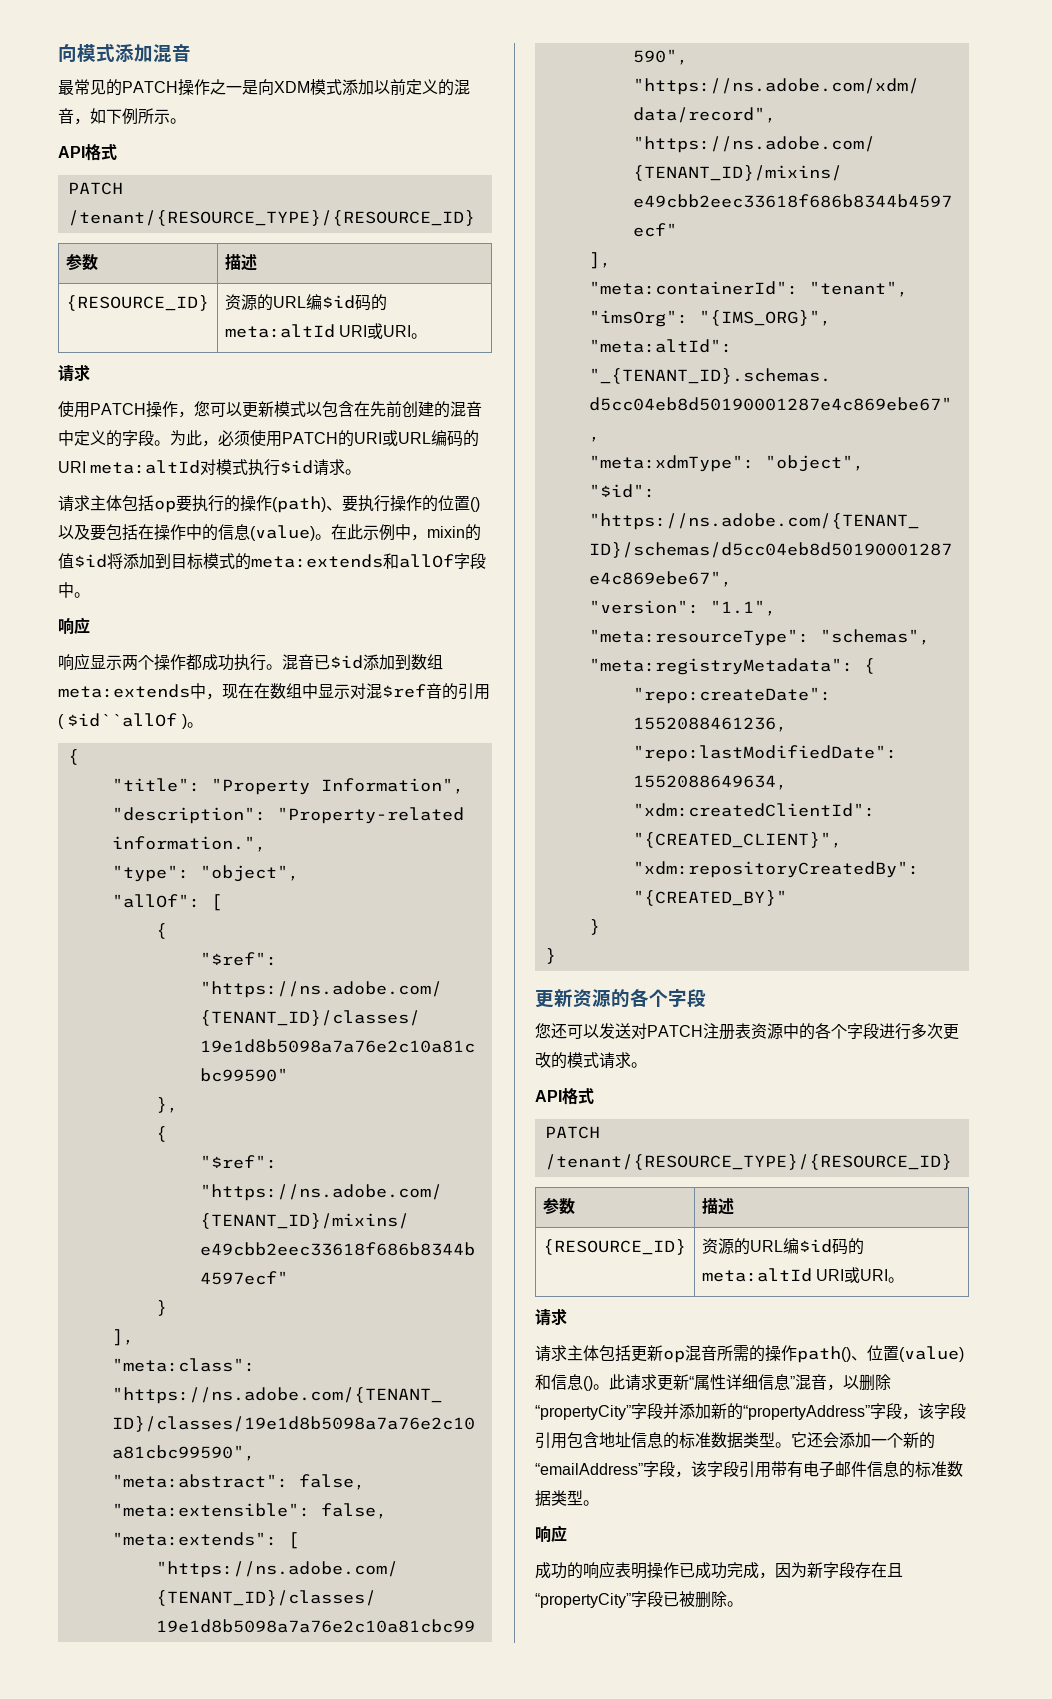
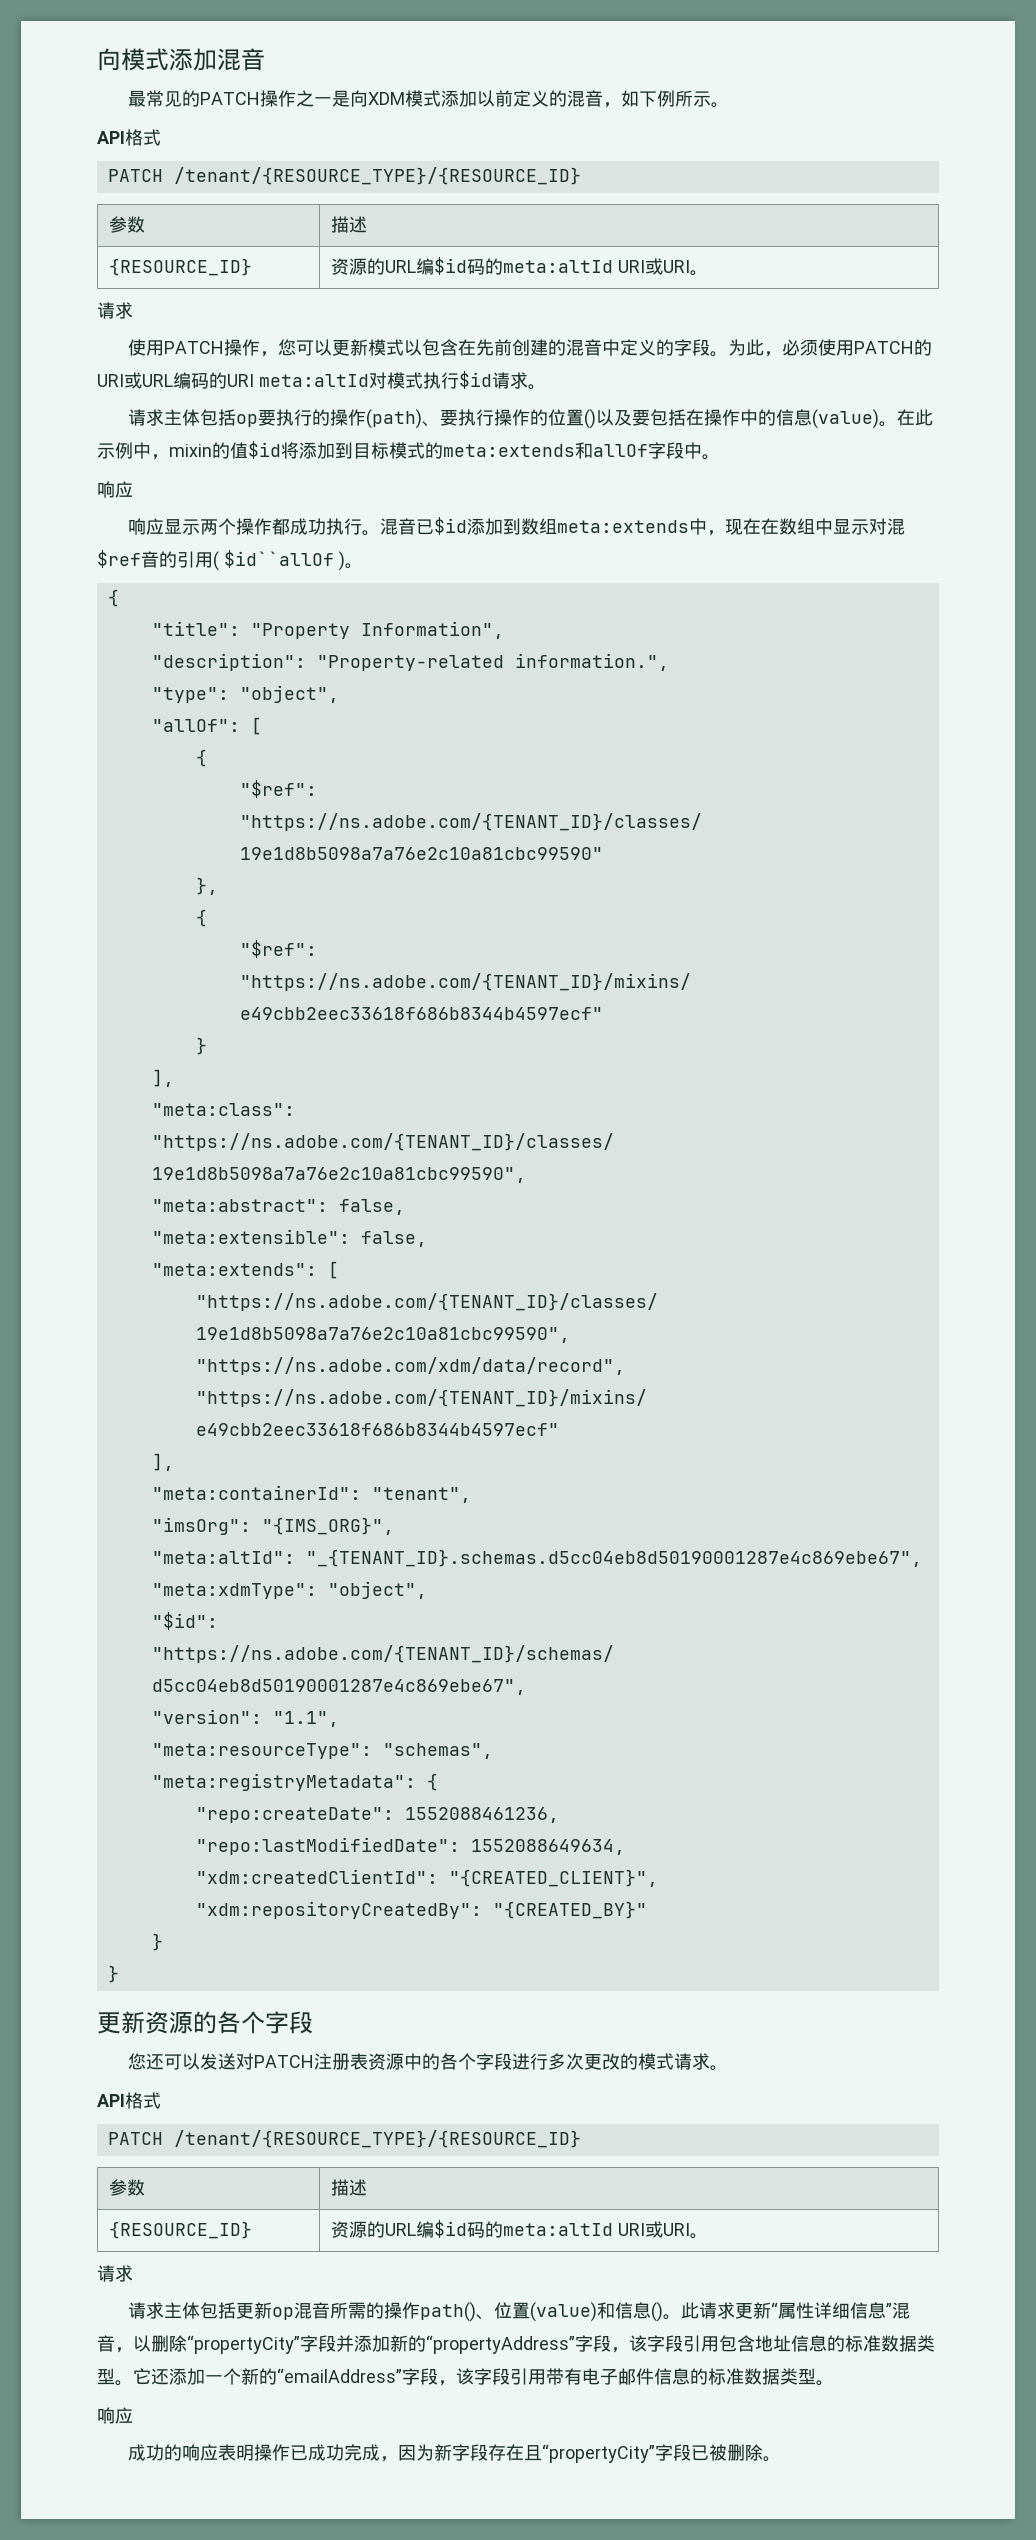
- 它还会添加一个新的“emailAddress”字段，该字段引用带有电子邮件信息的标准数据类型。
+ 它还添加一个新的“emailAddress”字段，该字段引用带有电子邮件信息的标准数据类型。

